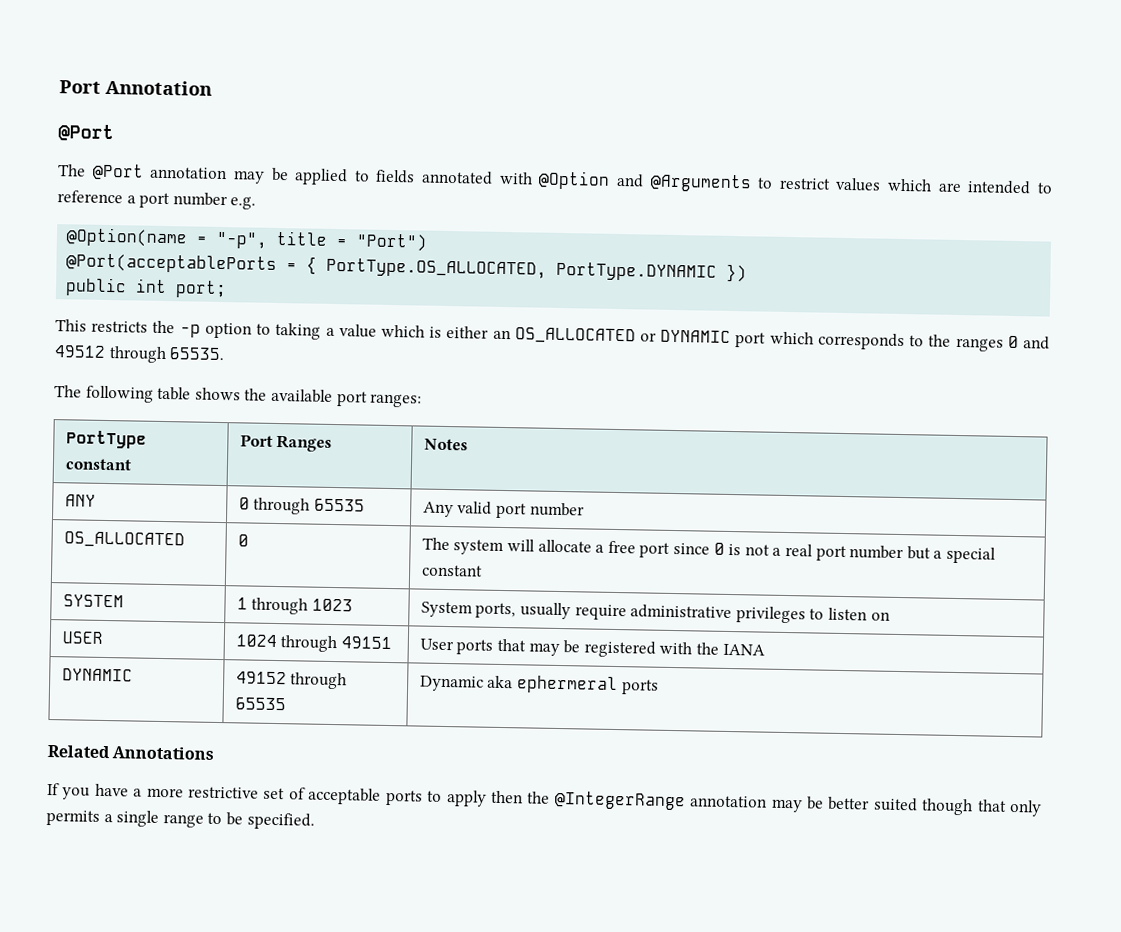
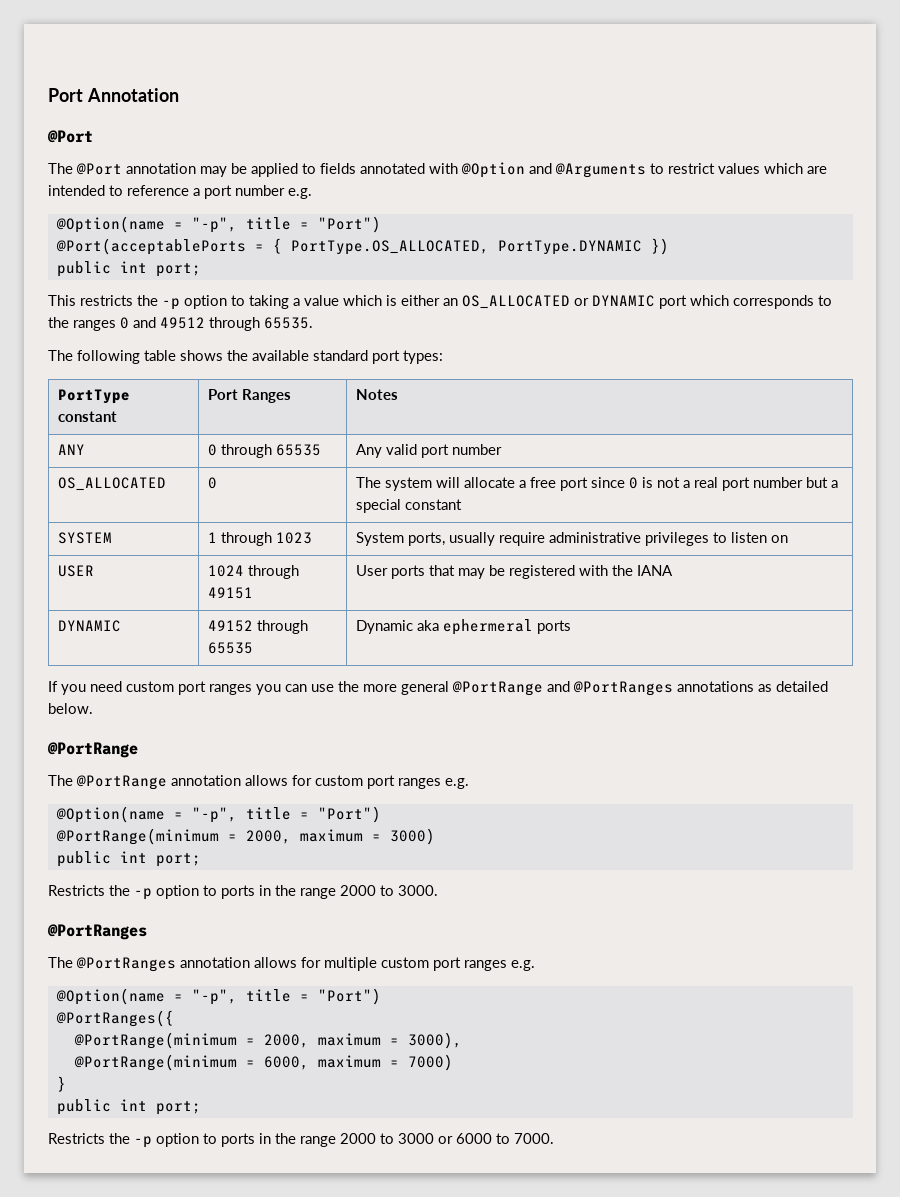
- The following table shows the available port ranges:
+ The following table shows the available standard port types:
- Related Annotations
- If you have a more restrictive set of acceptable ports to apply then the @IntegerRange annotation may be better suited though that only permits a single range to be specified.
+ If you need custom port ranges you can use the more general @PortRange and @PortRanges annotations as detailed below.
+ @PortRange
+ The @PortRange annotation allows for custom port ranges e.g.
+ @Option(name = "-p", title = "Port")
+ @PortRange(minimum = 2000, maximum = 3000)
+ public int port;
+ Restricts the -p option to ports in the range 2000 to 3000.
+ @PortRanges
+ The @PortRanges annotation allows for multiple custom port ranges e.g.
+ @Option(name = "-p", title = "Port")
+ @PortRanges({
+ @PortRange(minimum = 2000, maximum = 3000),
+ @PortRange(minimum = 6000, maximum = 7000)
+ }
+ public int port;
+ Restricts the -p option to ports in the range 2000 to 3000 or 6000 to 7000.

